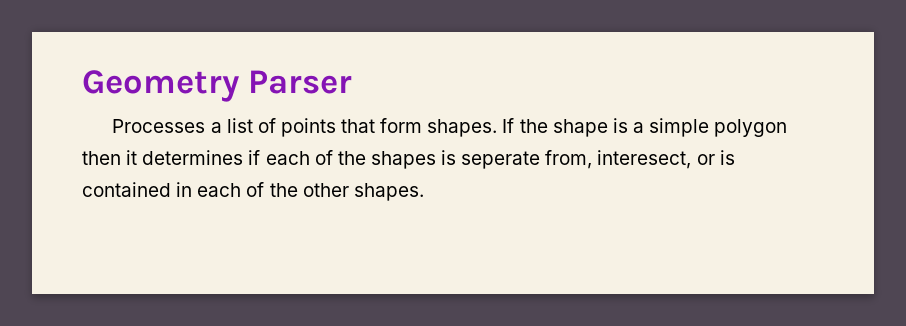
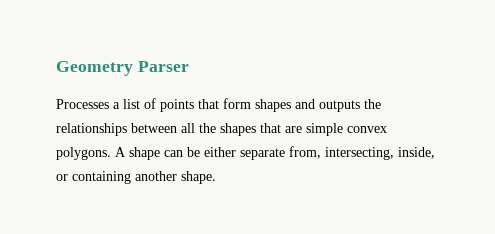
- Processes a list of points that form shapes. If the shape is a simple polygon then it determines if each of the shapes is seperate from, interesect, or is contained in each of the other shapes.
+ Processes a list of points that form shapes and outputs the relationships between all the shapes that are simple convex polygons. A shape can be either separate from, intersecting, inside, or containing another shape.

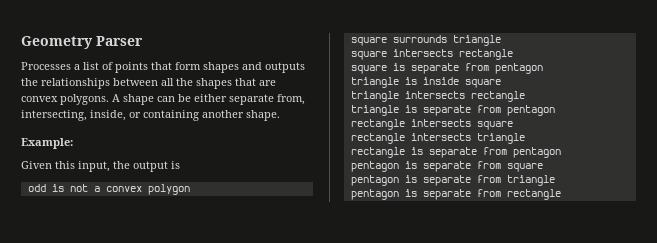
- Processes a list of points that form shapes and outputs the relationships between all the shapes that are simple convex polygons.
+ Processes a list of points that form shapes and outputs the relationships between all the shapes that are convex polygons.
+ Example:
+ Given this input, the output is
+ odd is not a convex polygon
+ square surrounds triangle
+ square intersects rectangle
+ square is separate from pentagon
+ triangle is inside square
+ triangle intersects rectangle
+ triangle is separate from pentagon
+ rectangle intersects square
+ rectangle intersects triangle
+ rectangle is separate from pentagon
+ pentagon is separate from square
+ pentagon is separate from triangle
+ pentagon is separate from rectangle

